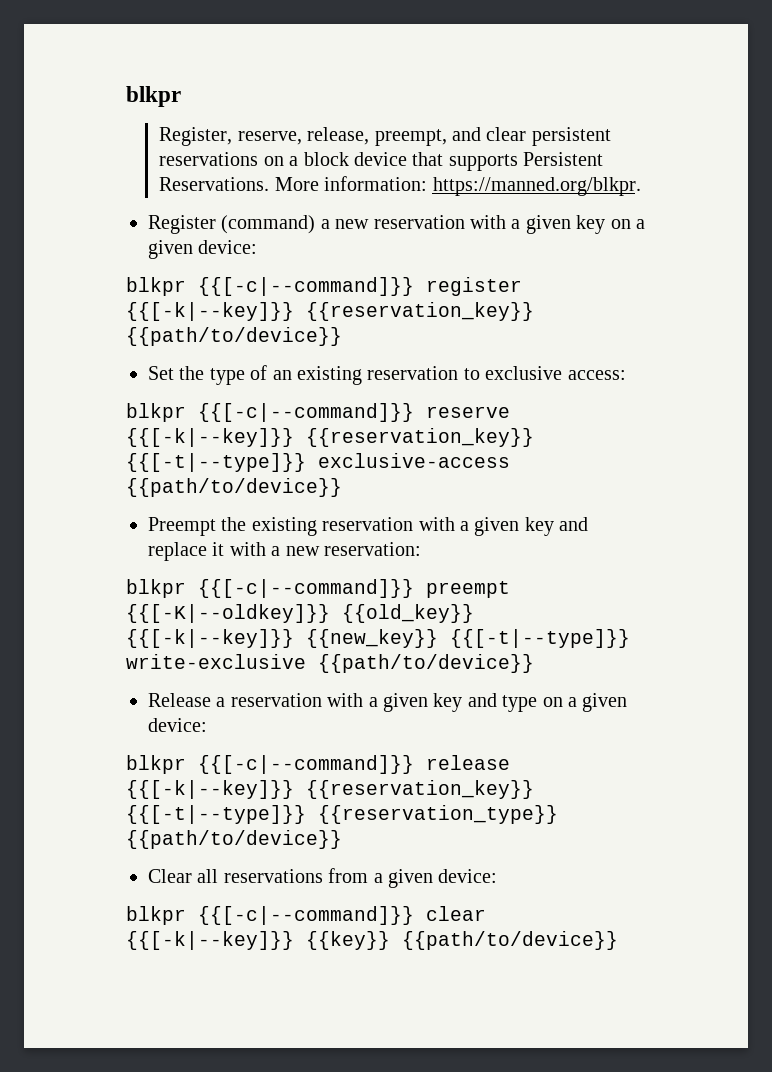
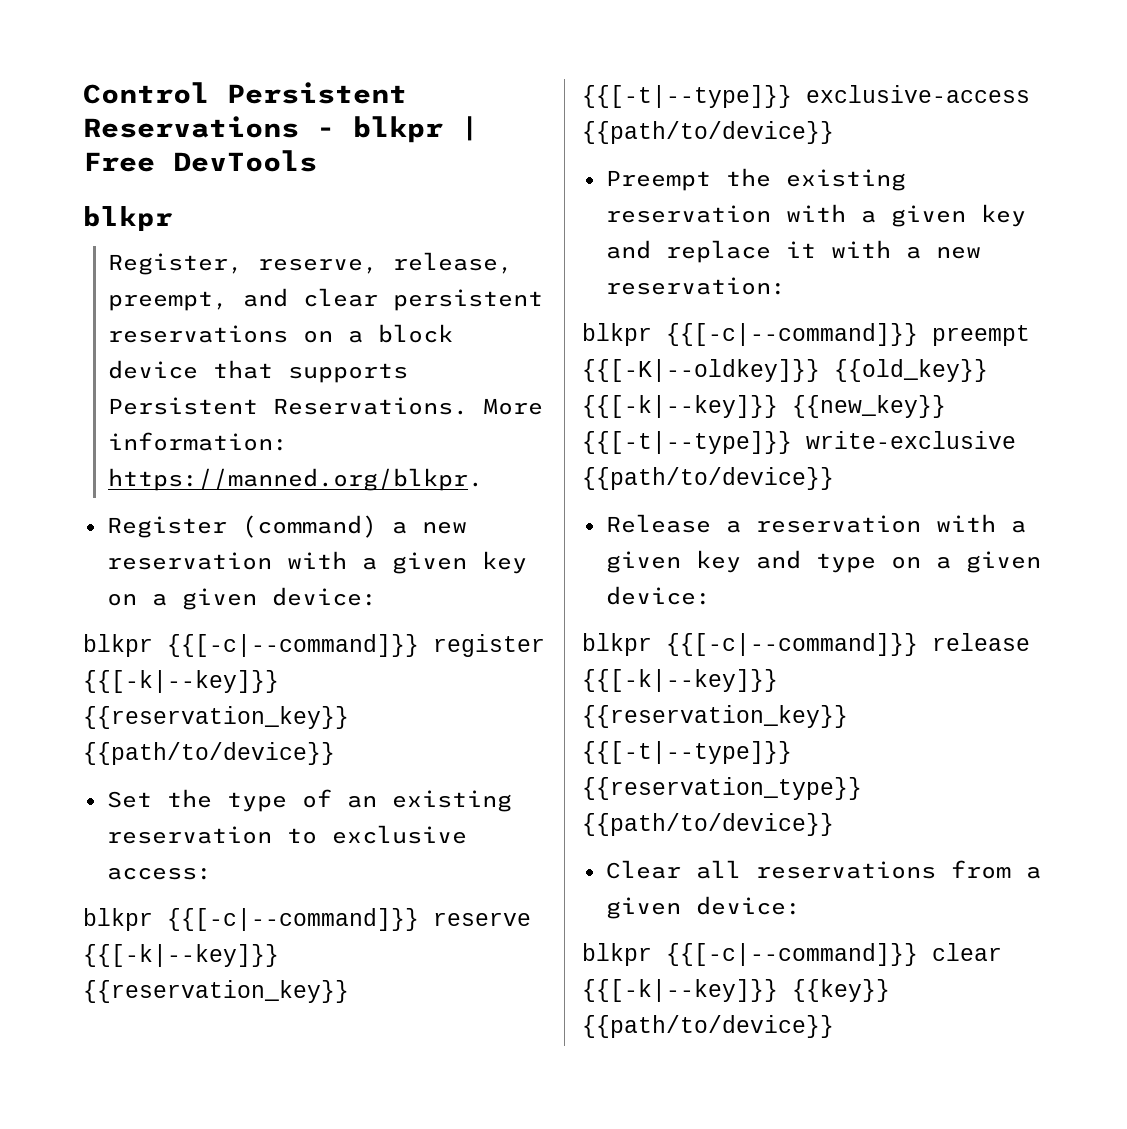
+ Control Persistent Reservations - blkpr | Free DevTools

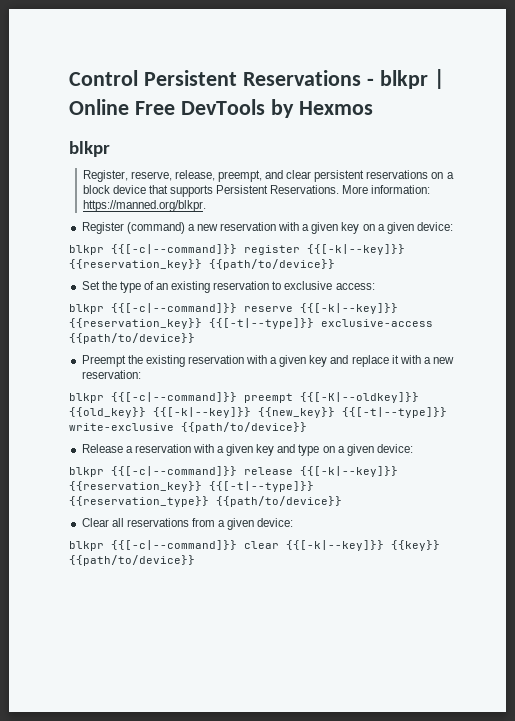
- Control Persistent Reservations - blkpr | Free DevTools
+ Control Persistent Reservations - blkpr | Online Free DevTools by Hexmos

